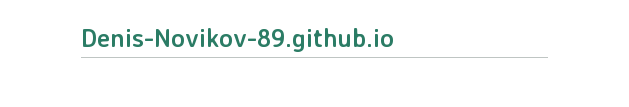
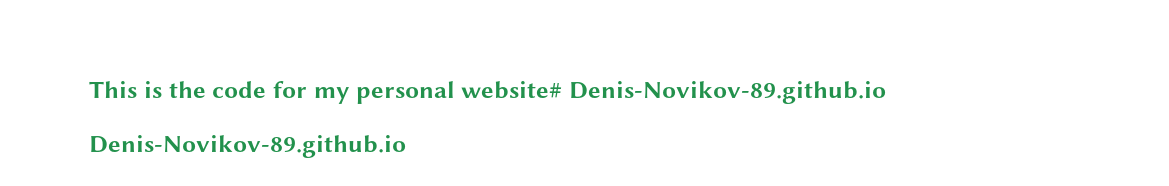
+ This is the code for my personal website# Denis-Novikov-89.github.io

